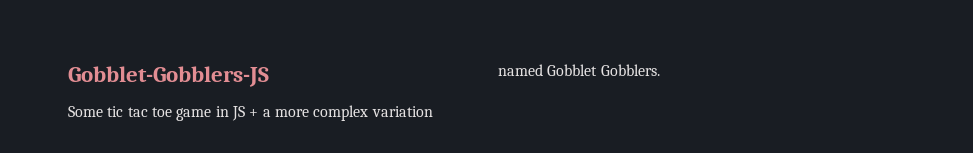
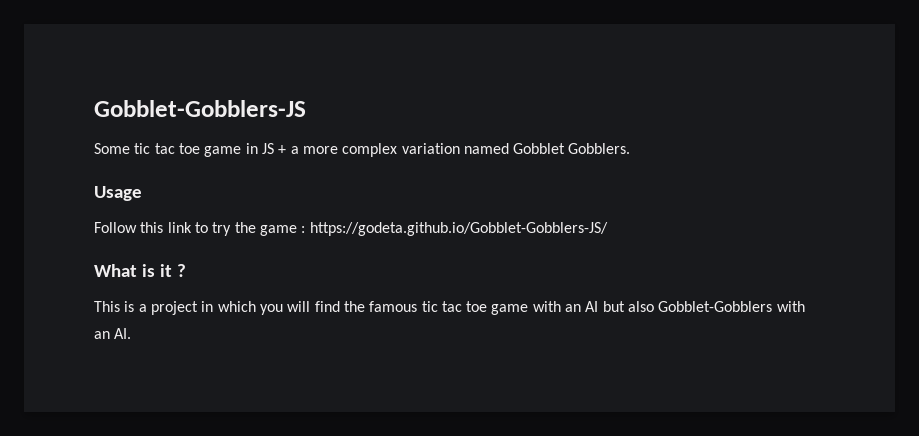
+ Usage
+ Follow this link to try the game : https://godeta.github.io/Gobblet-Gobblers-JS/
+ What is it ?
+ This is a project in which you will find the famous tic tac toe game with an AI but also Gobblet-Gobblers with an AI.

